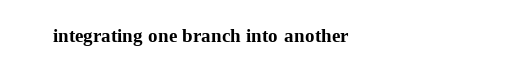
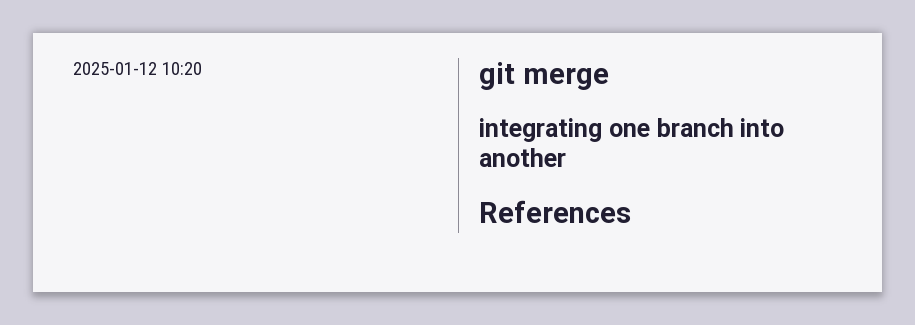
+ 2025-01-12 10:20
+ git merge
+ References

